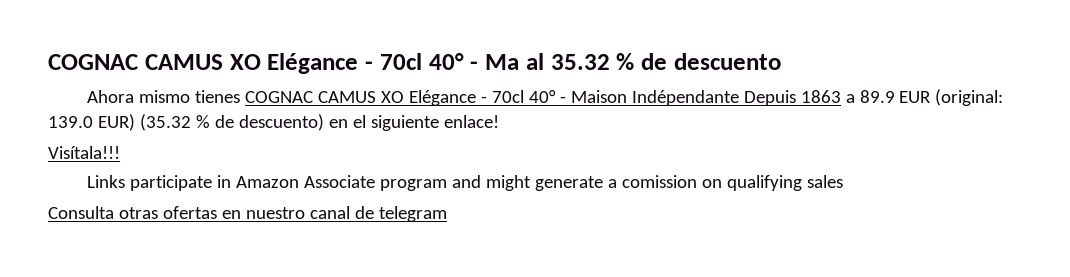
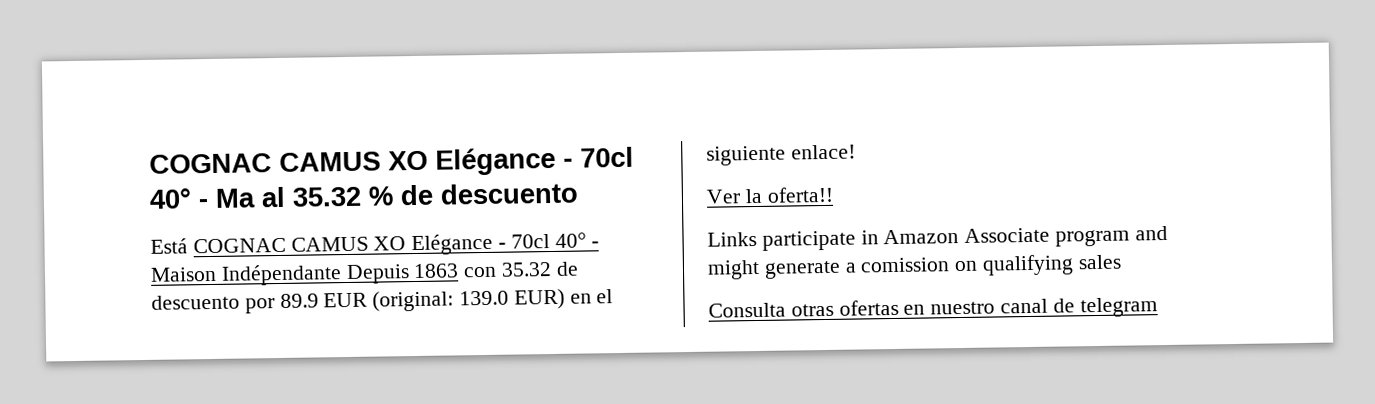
- Ahora mismo tienes COGNAC CAMUS XO Elégance - 70cl 40° - Maison Indépendante Depuis 1863 a 89.9 EUR (original: 139.0 EUR) (35.32 % de descuento) en el siguiente enlace!
+ Está COGNAC CAMUS XO Elégance - 70cl 40° - Maison Indépendante Depuis 1863 con 35.32 de descuento por 89.9 EUR (original: 139.0 EUR) en el siguiente enlace!
- Visítala!!!
+ Ver la oferta!!

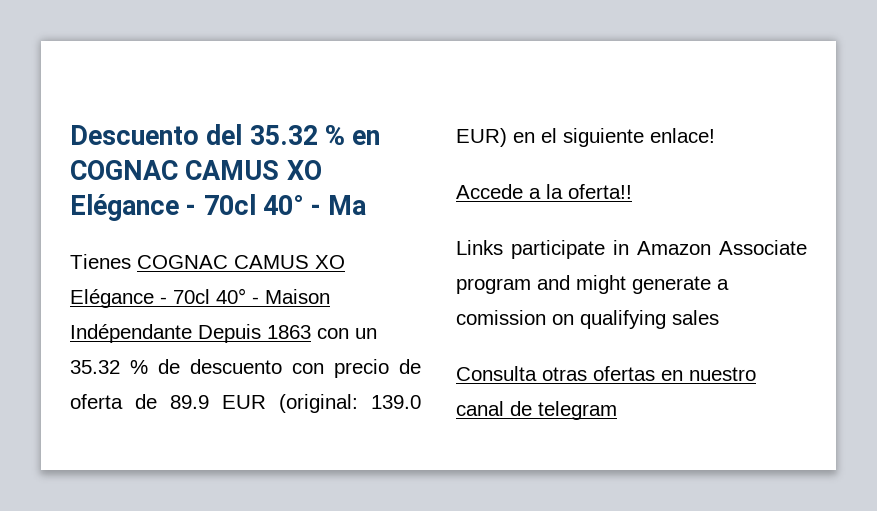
- COGNAC CAMUS XO Elégance - 70cl 40° - Ma al 35.32 % de descuento
- Está COGNAC CAMUS XO Elégance - 70cl 40° - Maison Indépendante Depuis 1863 con 35.32 de descuento por 89.9 EUR (original: 139.0 EUR) en el siguiente enlace!
+ Descuento del 35.32 % en COGNAC CAMUS XO Elégance - 70cl 40° - Ma
+ Tienes COGNAC CAMUS XO Elégance - 70cl 40° - Maison Indépendante Depuis 1863 con un 35.32 % de descuento con precio de oferta de 89.9 EUR (original: 139.0 EUR) en el siguiente enlace!
- Ver la oferta!!
+ Accede a la oferta!!

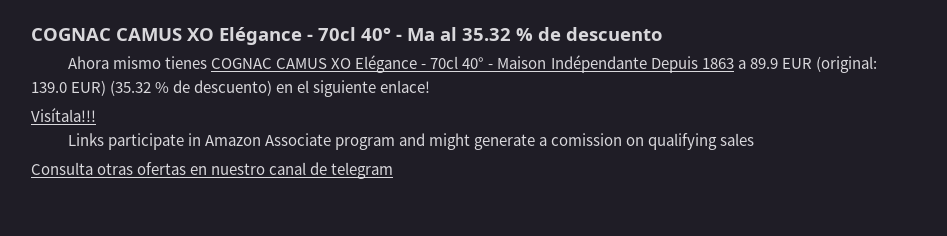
- Descuento del 35.32 % en COGNAC CAMUS XO Elégance - 70cl 40° - Ma
- Tienes COGNAC CAMUS XO Elégance - 70cl 40° - Maison Indépendante Depuis 1863 con un 35.32 % de descuento con precio de oferta de 89.9 EUR (original: 139.0 EUR) en el siguiente enlace!
+ COGNAC CAMUS XO Elégance - 70cl 40° - Ma al 35.32 % de descuento
+ Ahora mismo tienes COGNAC CAMUS XO Elégance - 70cl 40° - Maison Indépendante Depuis 1863 a 89.9 EUR (original: 139.0 EUR) (35.32 % de descuento) en el siguiente enlace!
- Accede a la oferta!!
+ Visítala!!!

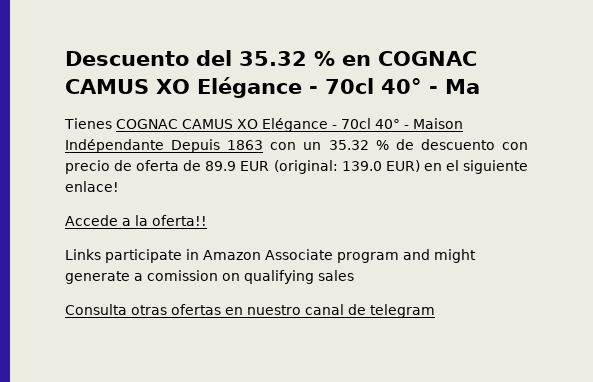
- COGNAC CAMUS XO Elégance - 70cl 40° - Ma al 35.32 % de descuento
- Ahora mismo tienes COGNAC CAMUS XO Elégance - 70cl 40° - Maison Indépendante Depuis 1863 a 89.9 EUR (original: 139.0 EUR) (35.32 % de descuento) en el siguiente enlace!
+ Descuento del 35.32 % en COGNAC CAMUS XO Elégance - 70cl 40° - Ma
+ Tienes COGNAC CAMUS XO Elégance - 70cl 40° - Maison Indépendante Depuis 1863 con un 35.32 % de descuento con precio de oferta de 89.9 EUR (original: 139.0 EUR) en el siguiente enlace!
- Visítala!!!
+ Accede a la oferta!!

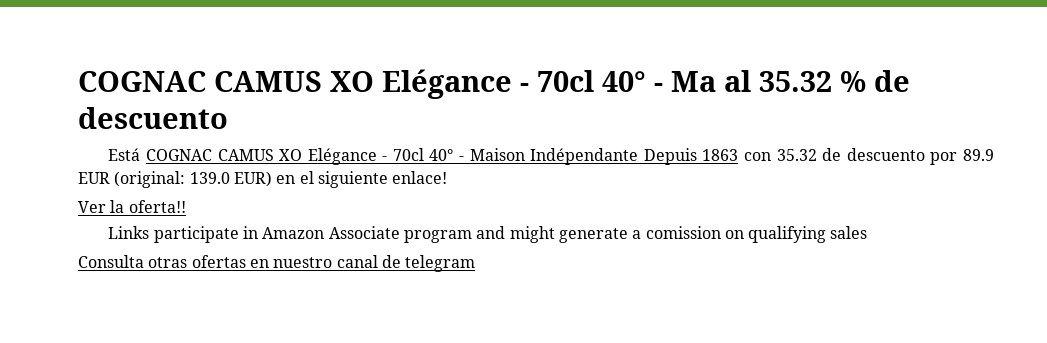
- Descuento del 35.32 % en COGNAC CAMUS XO Elégance - 70cl 40° - Ma
- Tienes COGNAC CAMUS XO Elégance - 70cl 40° - Maison Indépendante Depuis 1863 con un 35.32 % de descuento con precio de oferta de 89.9 EUR (original: 139.0 EUR) en el siguiente enlace!
+ COGNAC CAMUS XO Elégance - 70cl 40° - Ma al 35.32 % de descuento
+ Está COGNAC CAMUS XO Elégance - 70cl 40° - Maison Indépendante Depuis 1863 con 35.32 de descuento por 89.9 EUR (original: 139.0 EUR) en el siguiente enlace!
- Accede a la oferta!!
+ Ver la oferta!!

